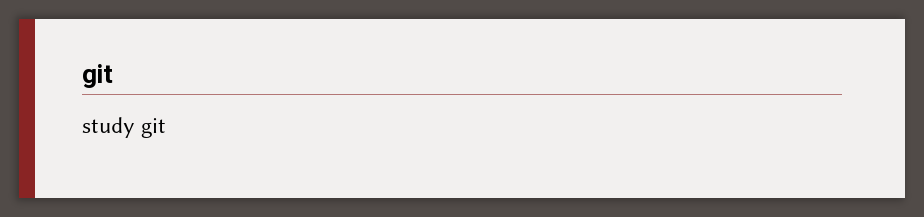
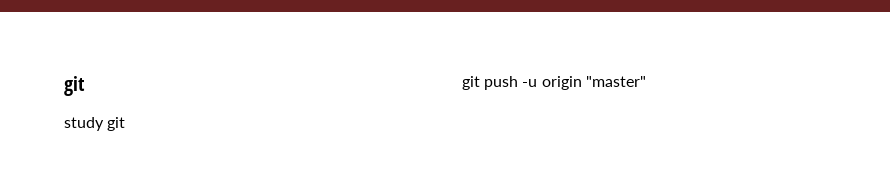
+ git push -u origin "master"

